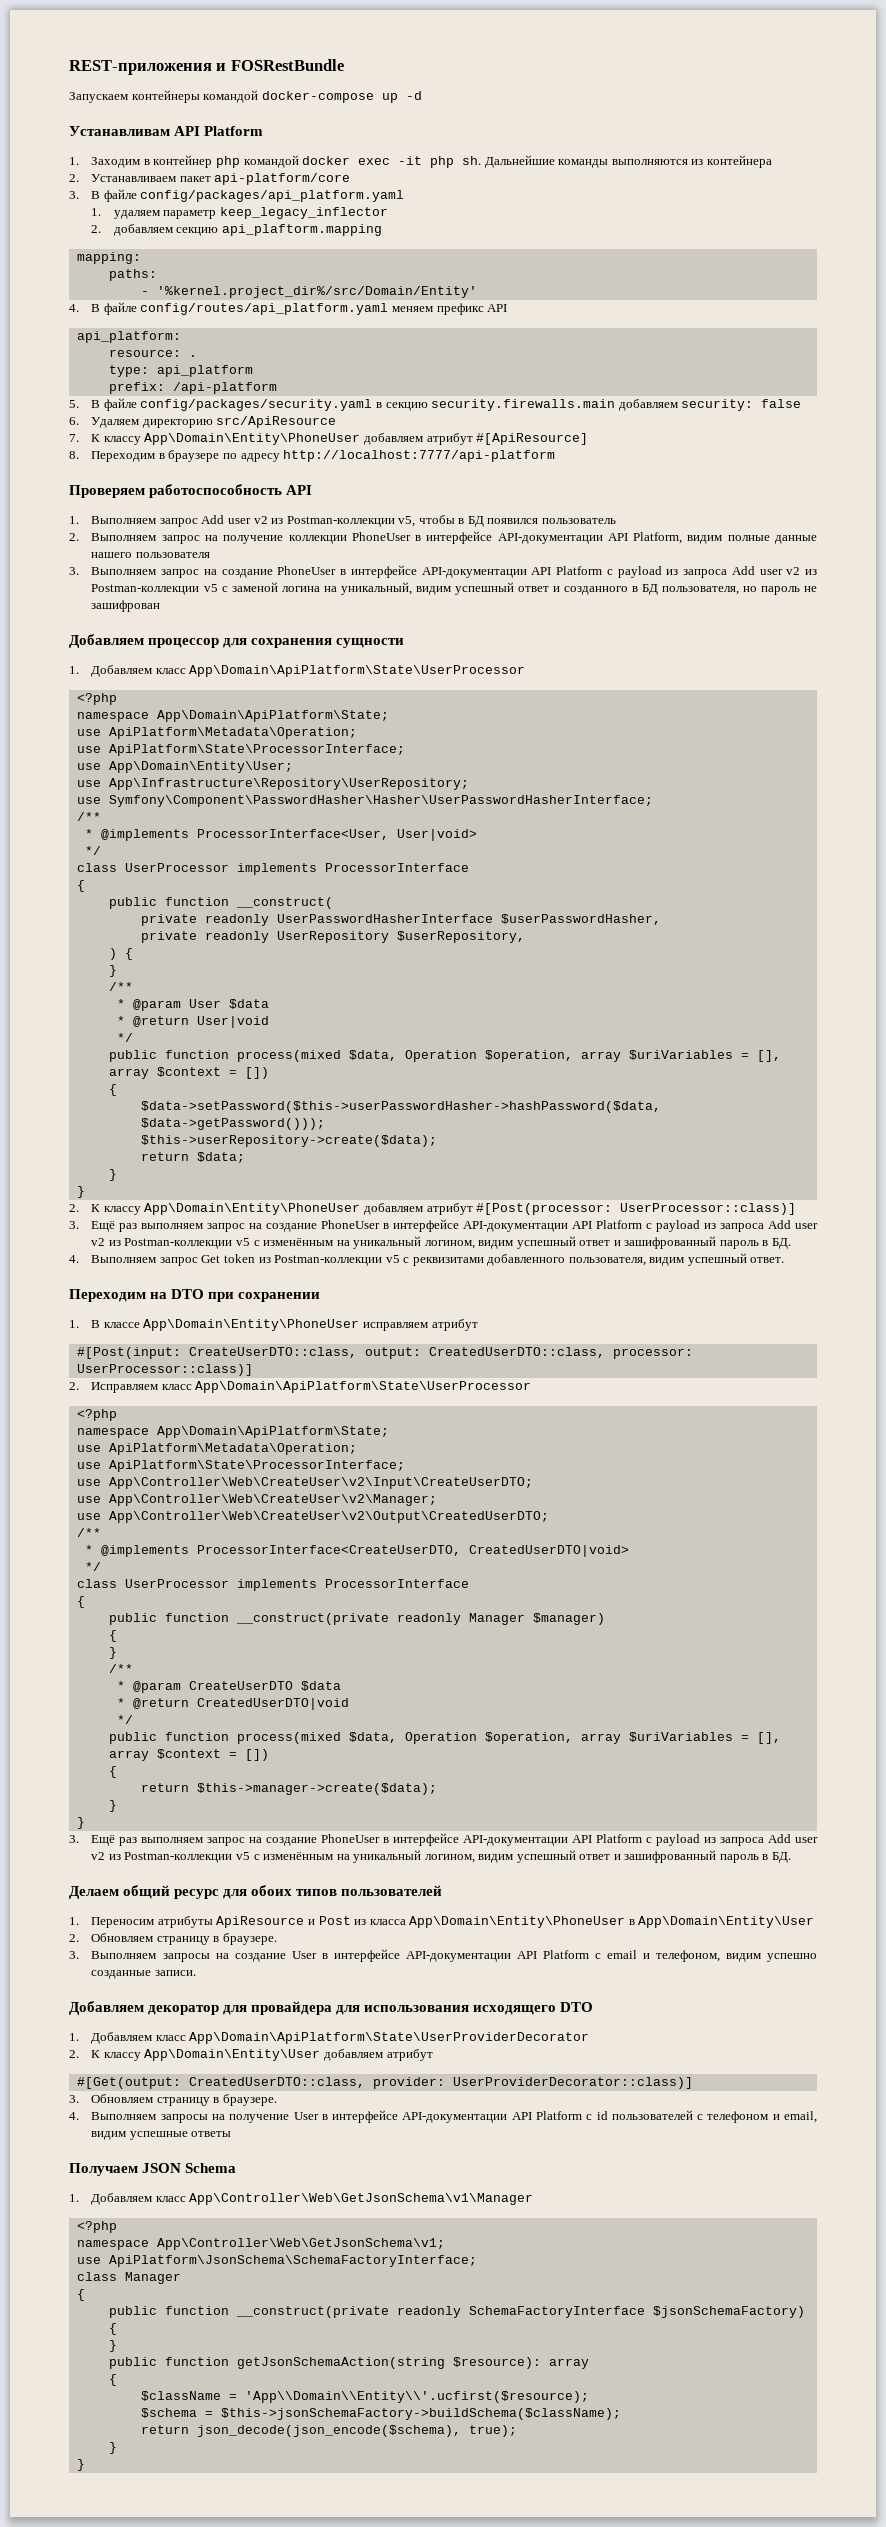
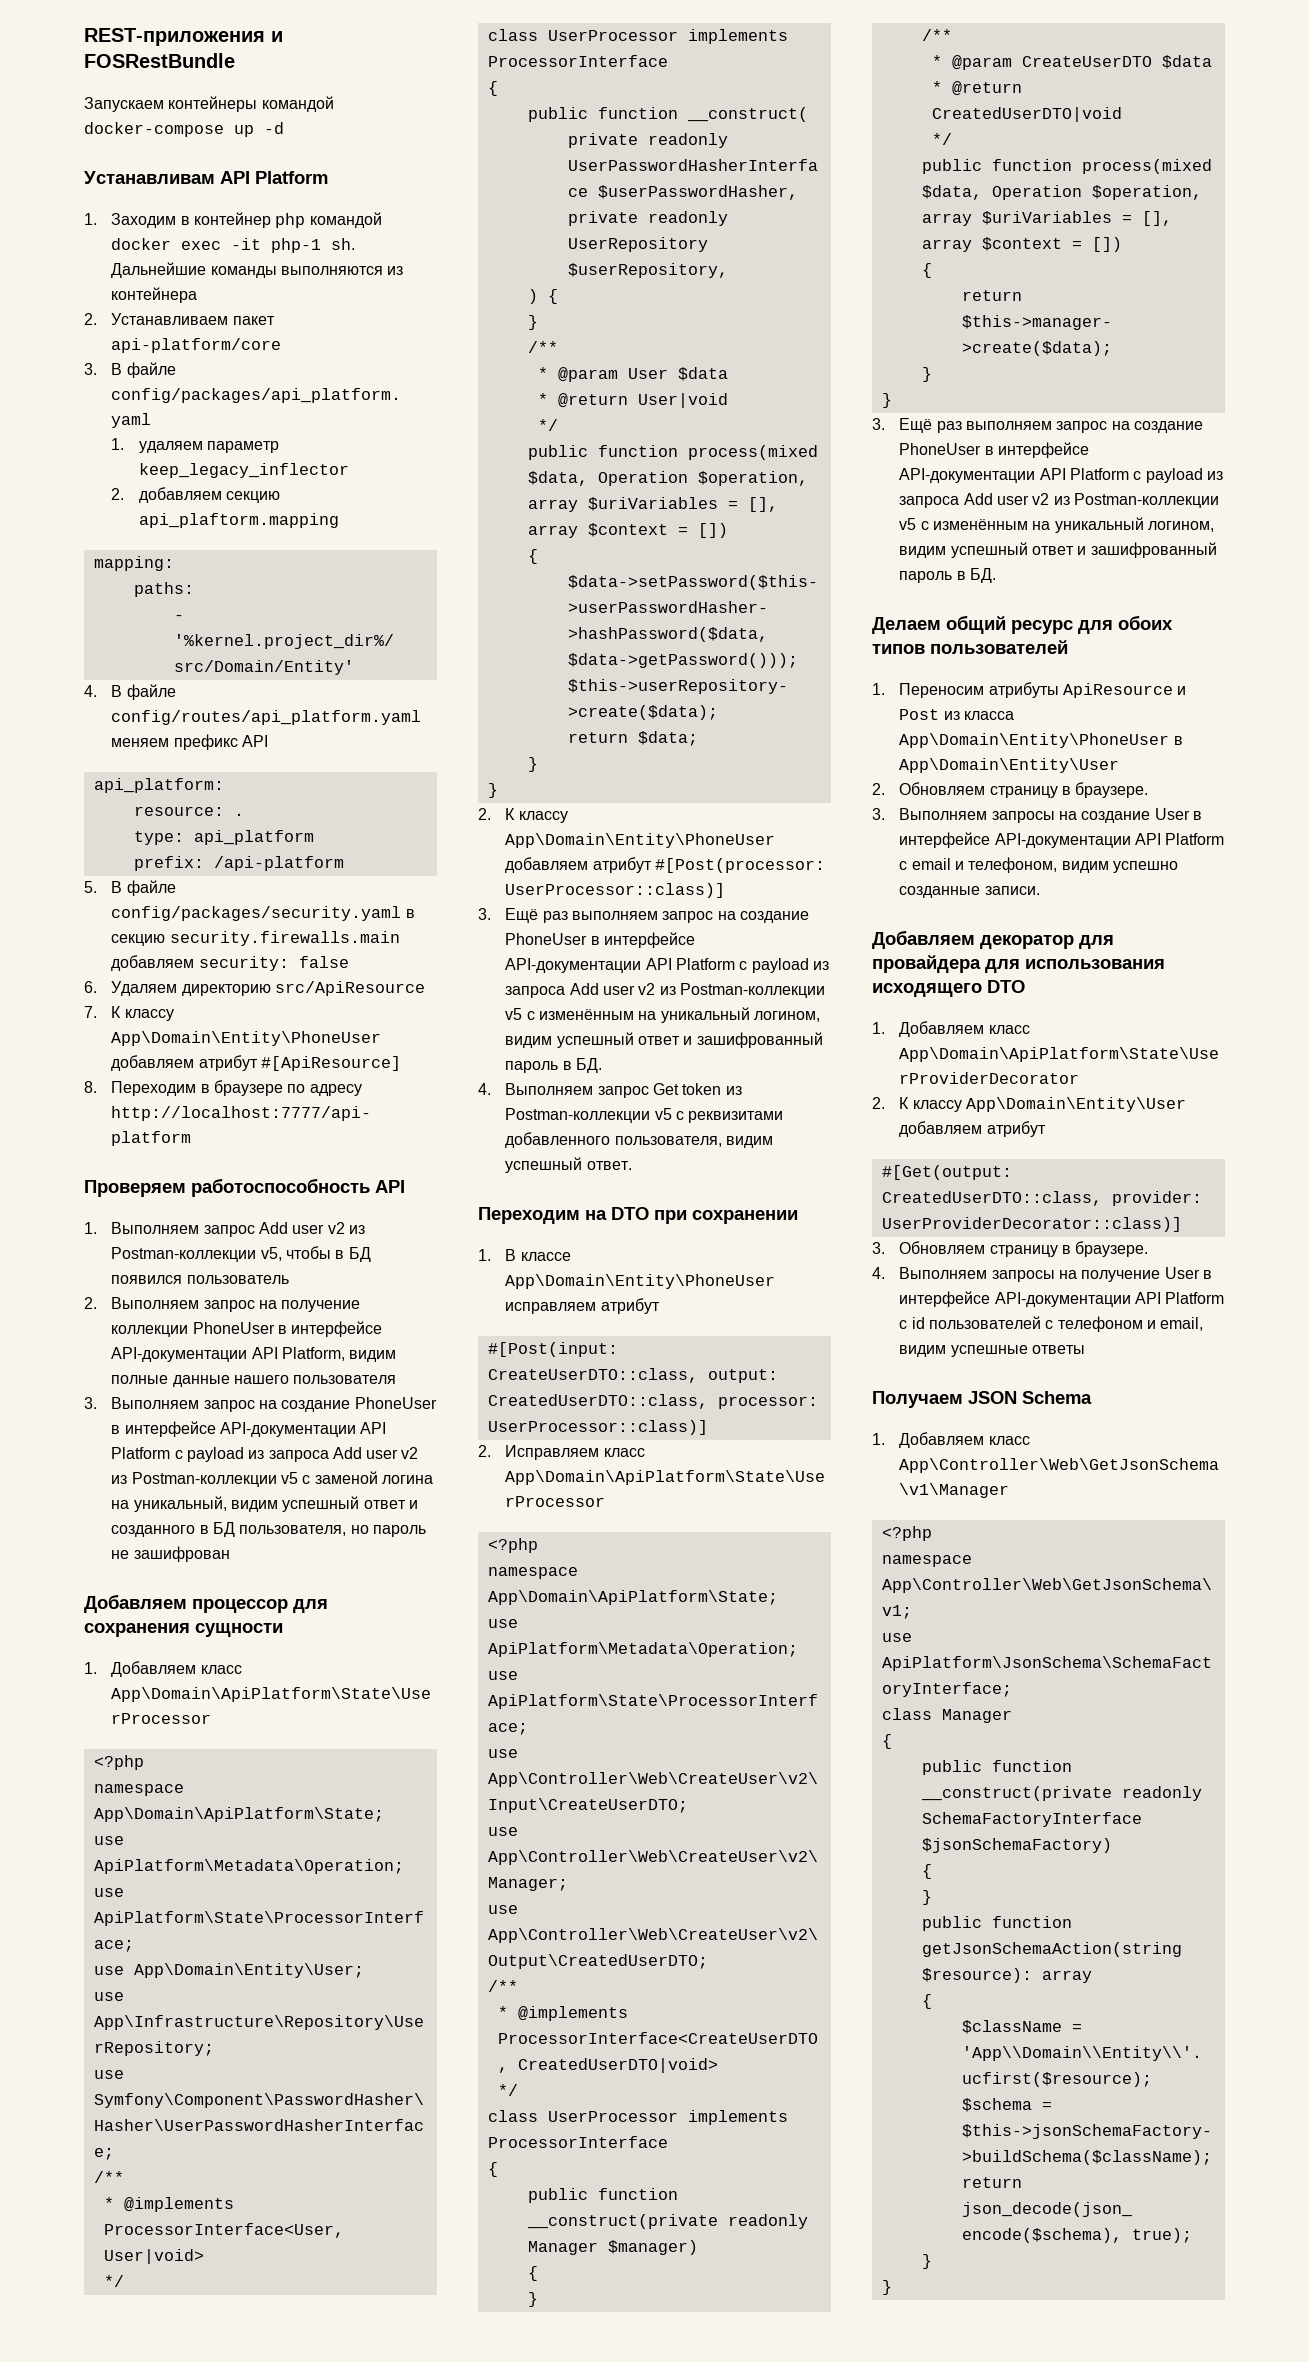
- 1. Заходим в контейнер php командой docker exec -it php sh.
+ 1. Заходим в контейнер php командой docker exec -it php-1 sh.

